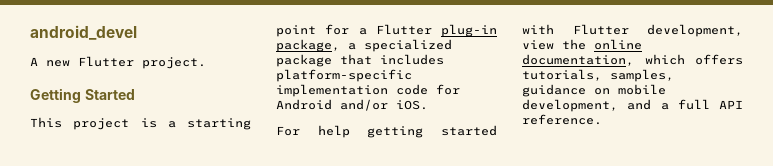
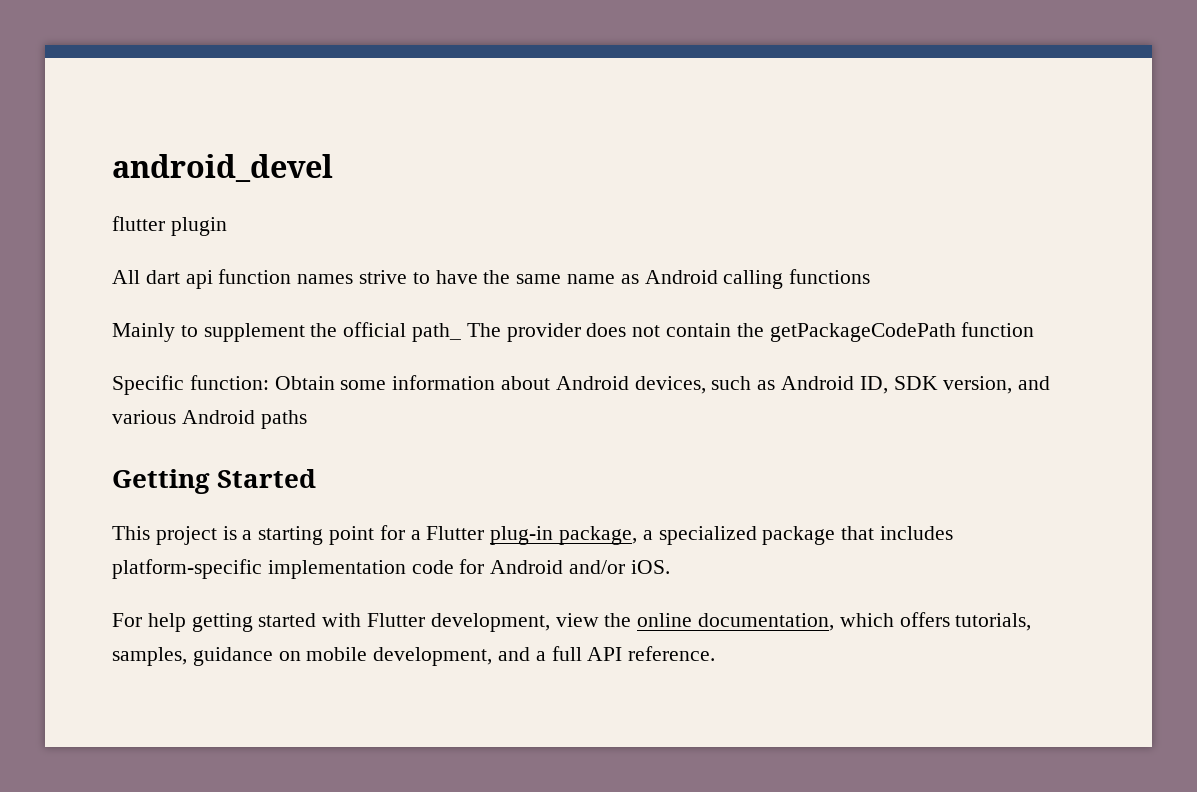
- A new Flutter project.
+ flutter plugin
+ All dart api function names strive to have the same name as Android calling functions
+ Mainly to supplement the official path_ The provider does not contain the getPackageCodePath function
+ Specific function: Obtain some information about Android devices, such as Android ID, SDK version, and various Android paths

